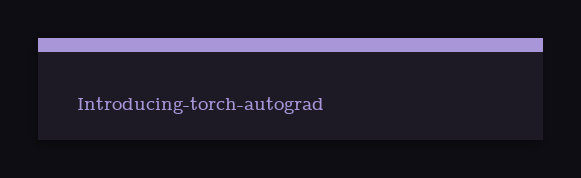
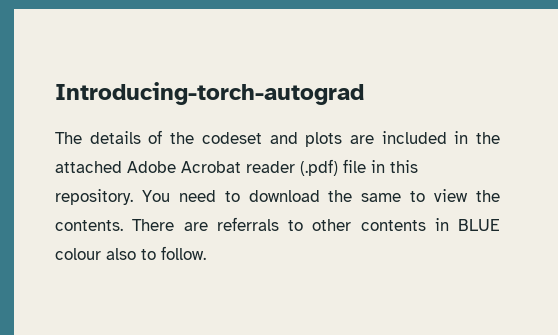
+ The details of the codeset and plots are included in the attached Adobe Acrobat reader (.pdf) file in this repository. You need to download the same to view the contents. There are referrals to other contents in BLUE colour also to follow.

